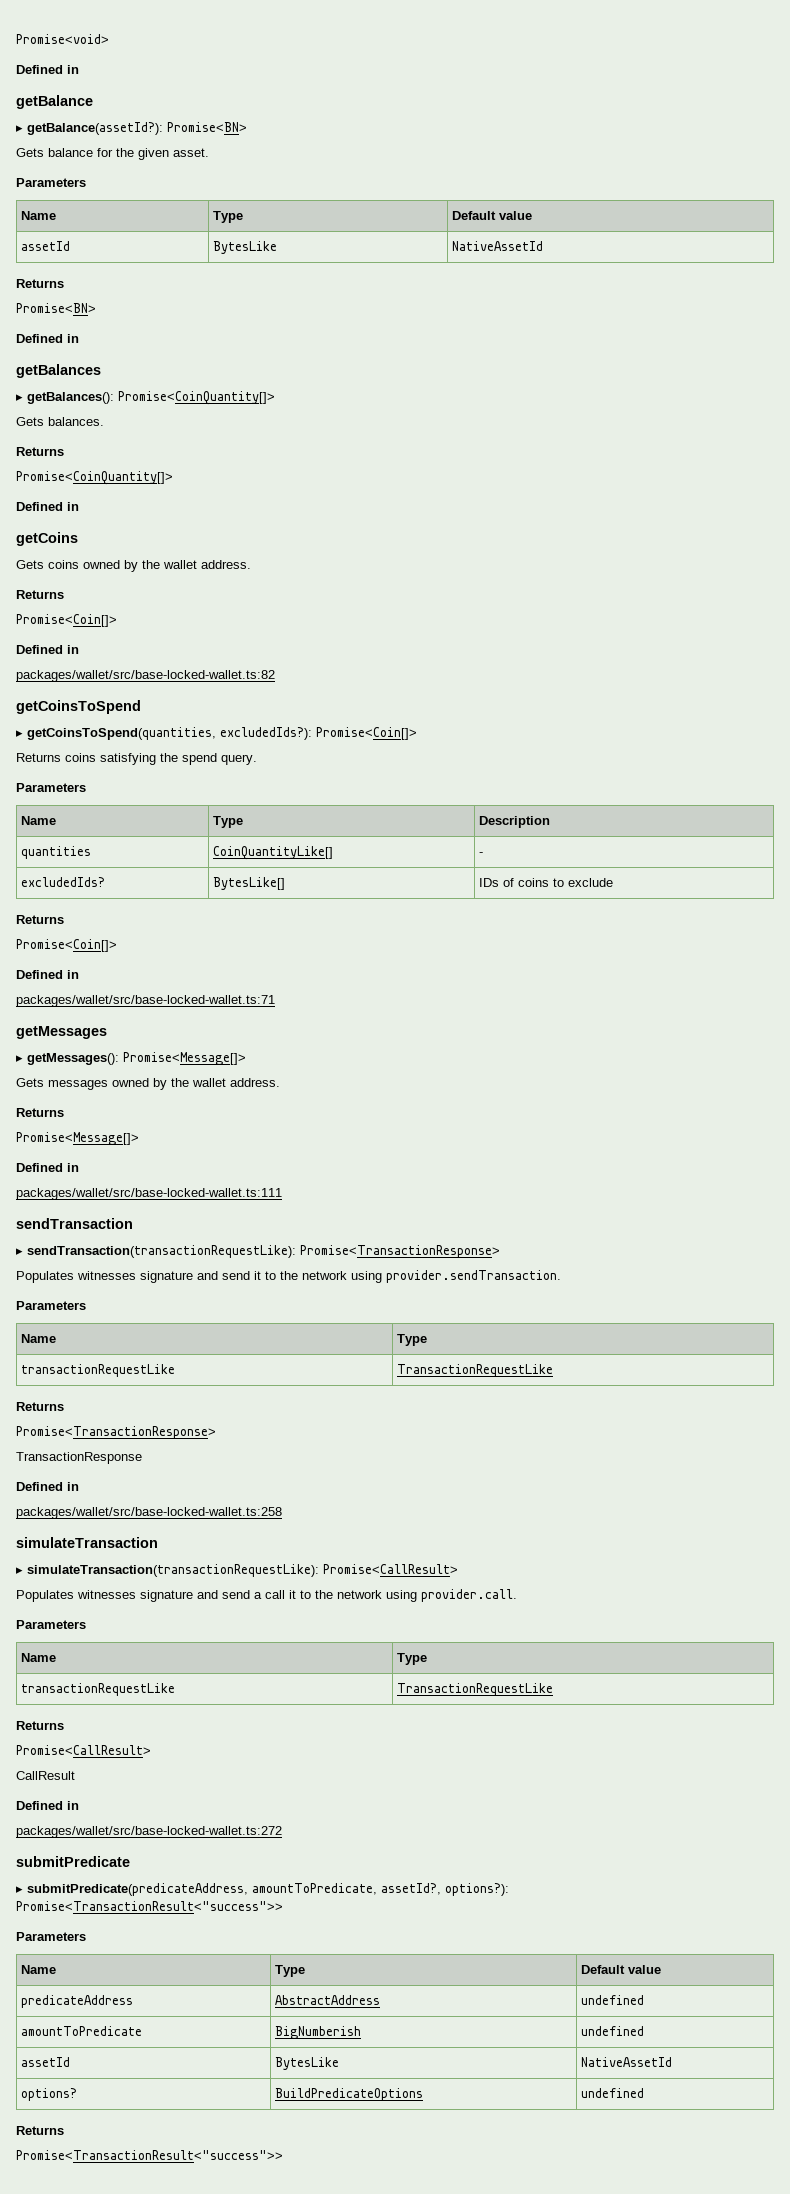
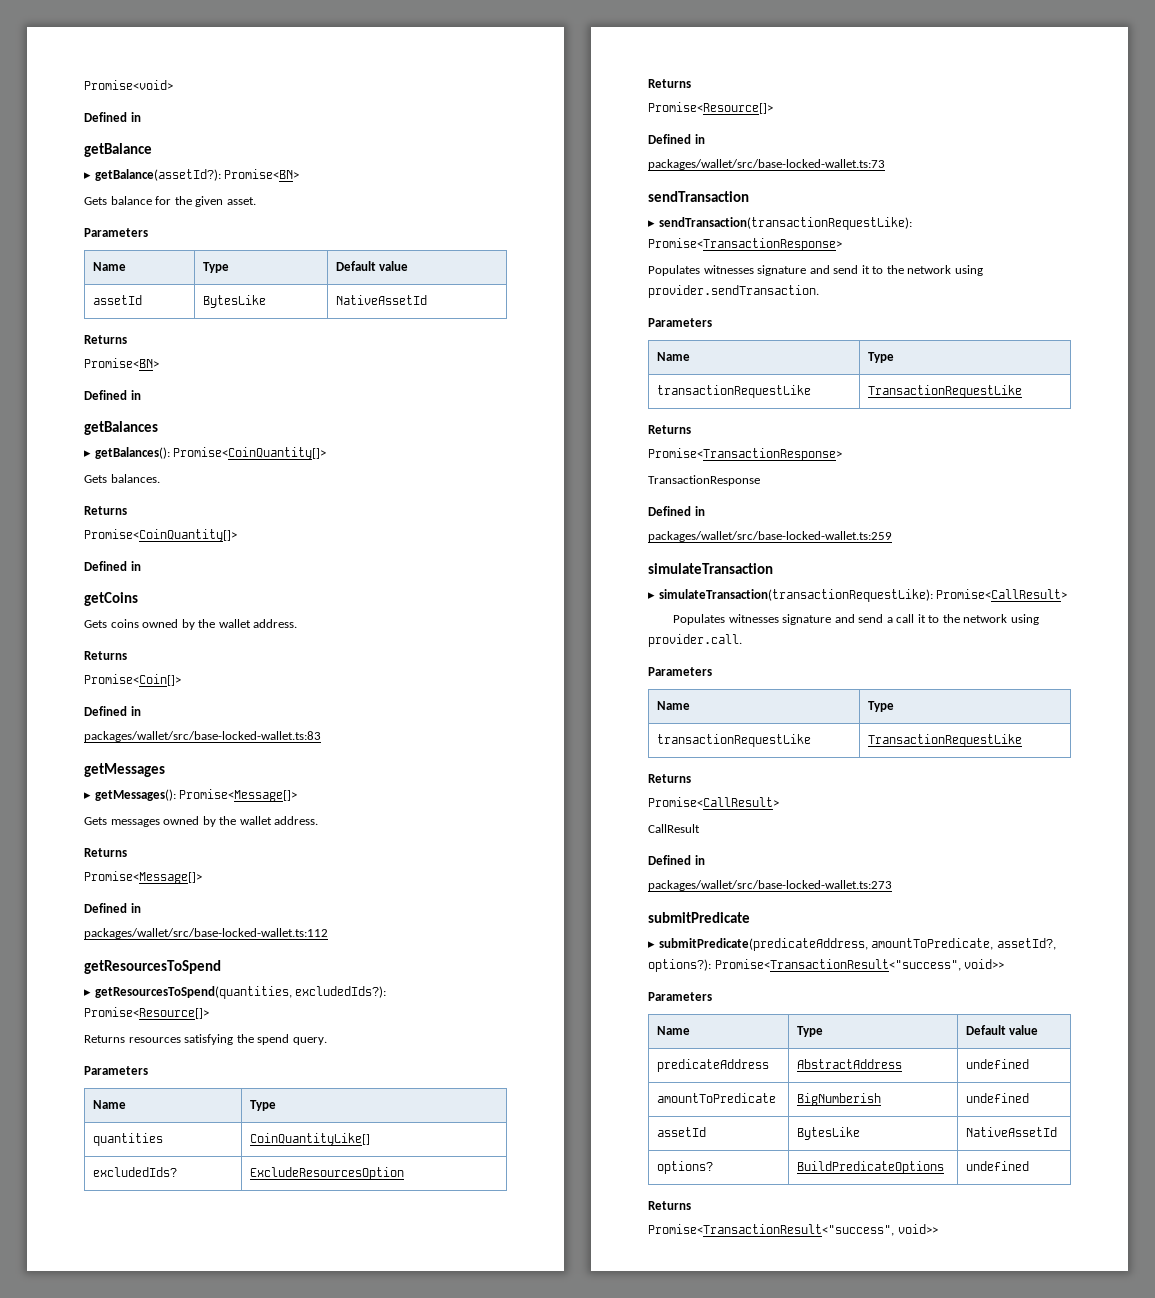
- packages/wallet/src/base-locked-wallet.ts:82
- getCoinsToSpend
- ▸ getCoinsToSpend(quantities, excludedIds?): Promise<Coin[]>
- Returns coins satisfying the spend query.
- Parameters
- Name | Type | Description
- quantities | CoinQuantityLike[] | -
- excludedIds? | BytesLike[] | IDs of coins to exclude
- Returns
- Promise<Coin[]>
- Defined in
- packages/wallet/src/base-locked-wallet.ts:71
+ packages/wallet/src/base-locked-wallet.ts:83
- packages/wallet/src/base-locked-wallet.ts:111
+ packages/wallet/src/base-locked-wallet.ts:112
+ getResourcesToSpend
+ ▸ getResourcesToSpend(quantities, excludedIds?): Promise<Resource[]>
+ Returns resources satisfying the spend query.
+ Parameters
+ Name | Type
+ quantities | CoinQuantityLike[]
+ excludedIds? | ExcludeResourcesOption
+ Returns
+ Promise<Resource[]>
+ Defined in
+ packages/wallet/src/base-locked-wallet.ts:73
- packages/wallet/src/base-locked-wallet.ts:258
+ packages/wallet/src/base-locked-wallet.ts:259
- packages/wallet/src/base-locked-wallet.ts:272
+ packages/wallet/src/base-locked-wallet.ts:273
- ▸ submitPredicate(predicateAddress, amountToPredicate, assetId?, options?): Promise<TransactionResult<"success">>
+ ▸ submitPredicate(predicateAddress, amountToPredicate, assetId?, options?): Promise<TransactionResult<"success", void>>
  options? | BuildPredicateOptions | undefined
  Returns
- Promise<TransactionResult<"success">>
+ Promise<TransactionResult<"success", void>>

